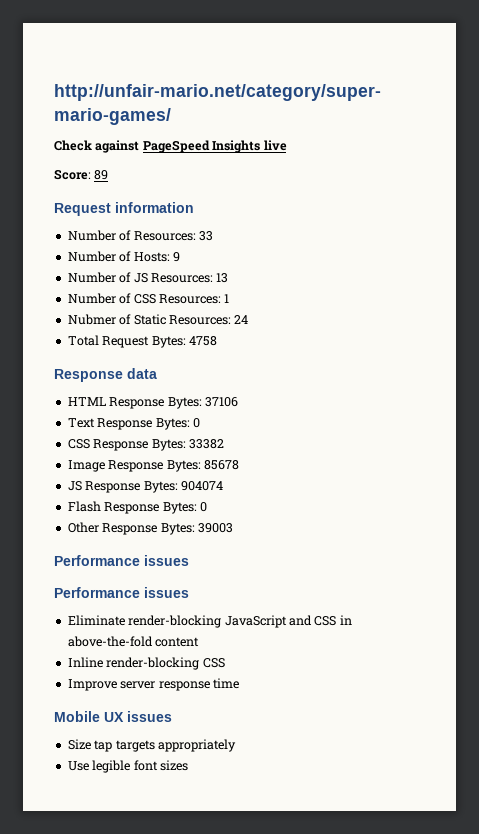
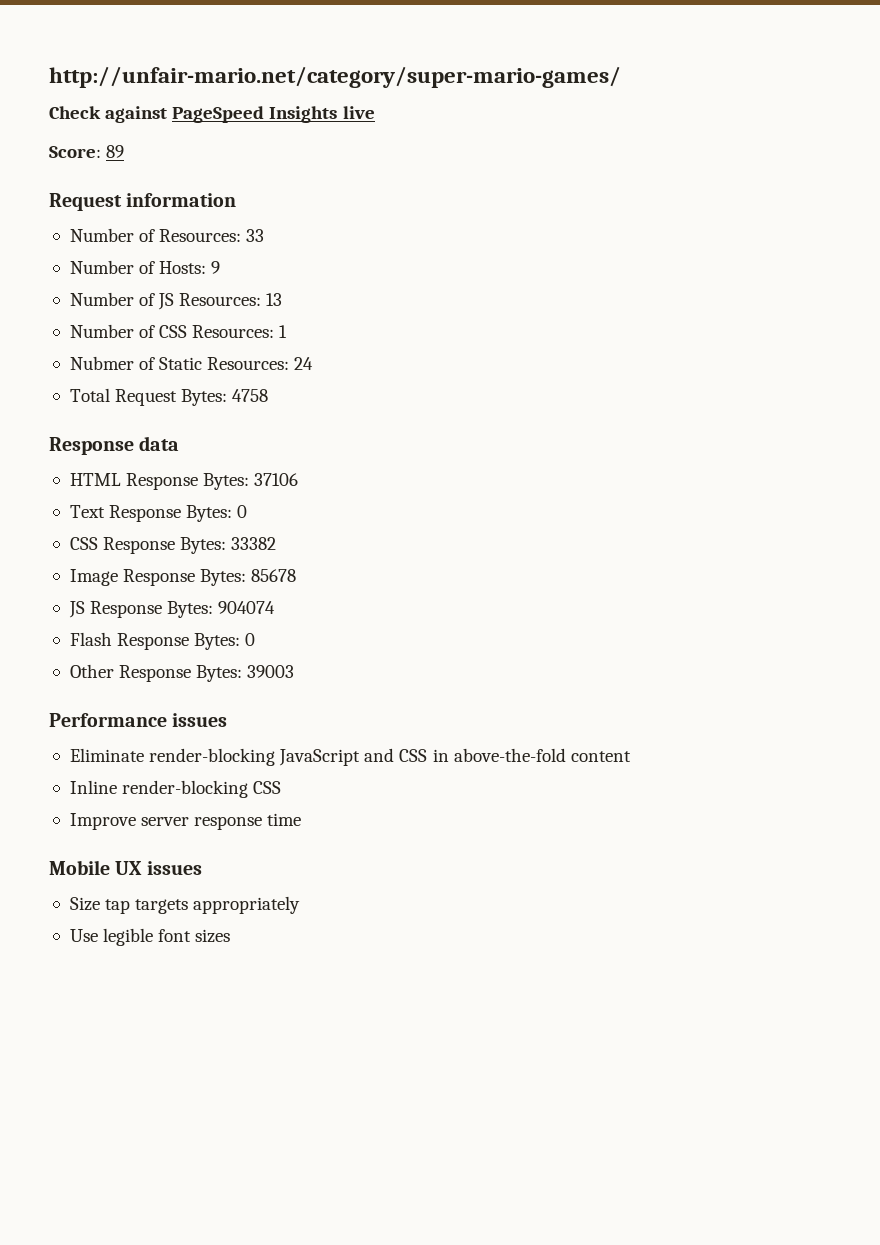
  Other Response Bytes: 39003
- Performance issues

